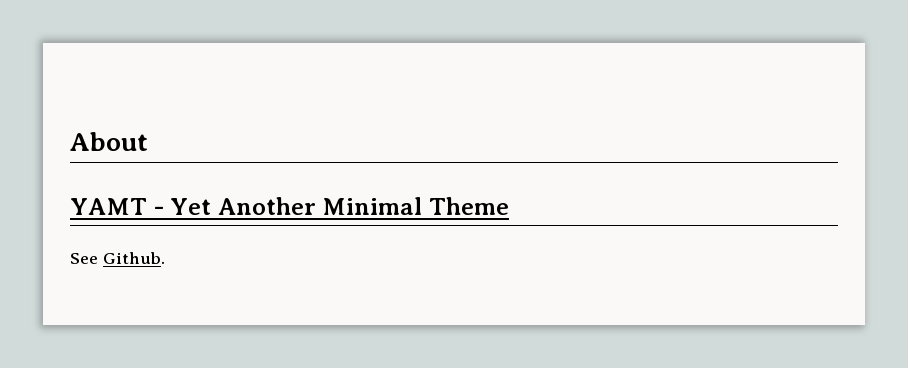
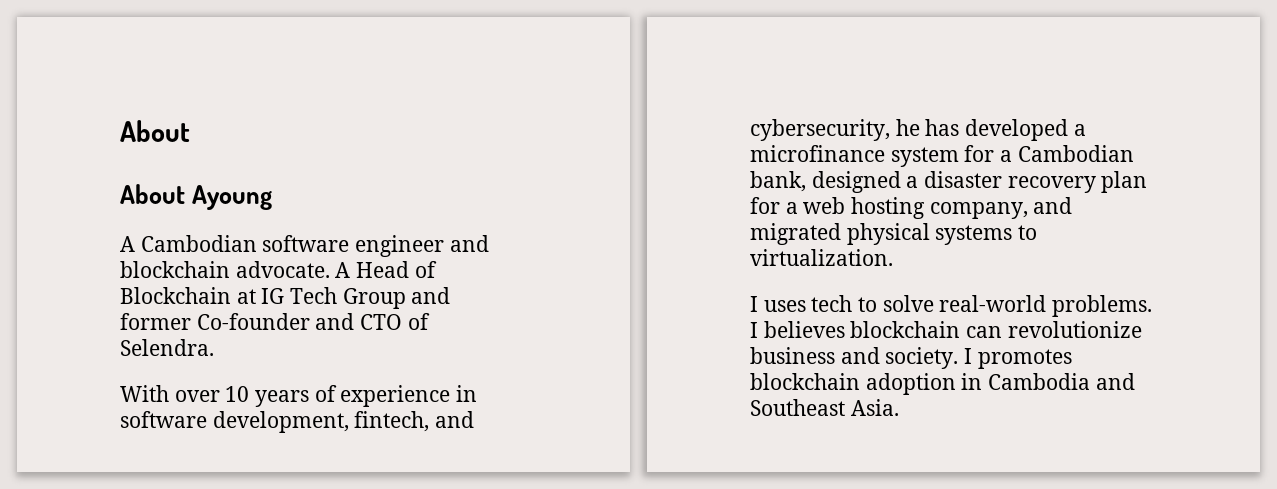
- YAMT - Yet Another Minimal Theme
- See Github.
+ About Ayoung
+ A Cambodian software engineer and blockchain advocate. A Head of Blockchain at IG Tech Group and former Co-founder and CTO of Selendra.
+ With over 10 years of experience in software development, fintech, and cybersecurity, he has developed a microfinance system for a Cambodian bank, designed a disaster recovery plan for a web hosting company, and migrated physical systems to virtualization.
+ I uses tech to solve real-world problems. I believes blockchain can revolutionize business and society. I promotes blockchain adoption in Cambodia and Southeast Asia.

